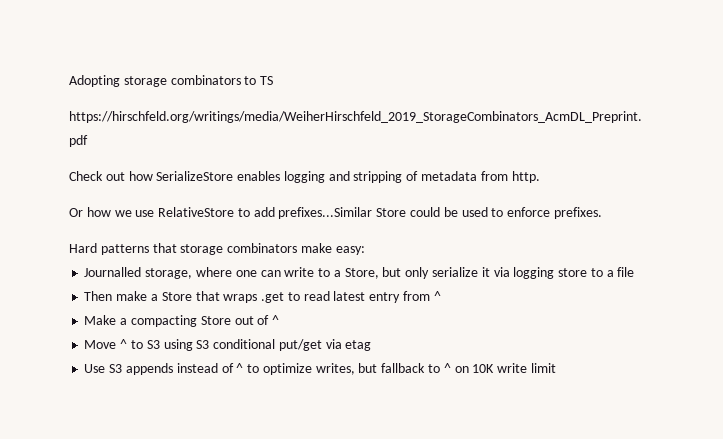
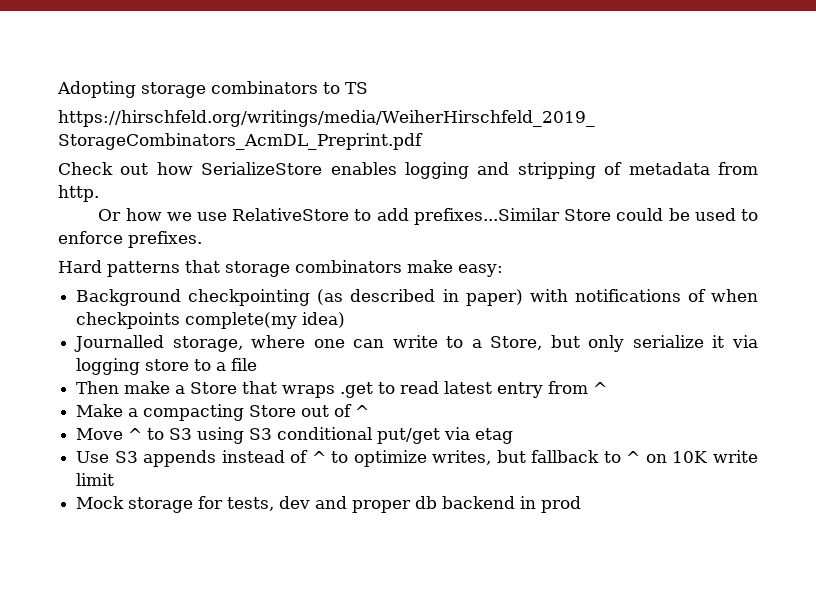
+ Background checkpointing (as described in paper) with notifications of when checkpoints complete(my idea)
+ Mock storage for tests, dev and proper db backend in prod

